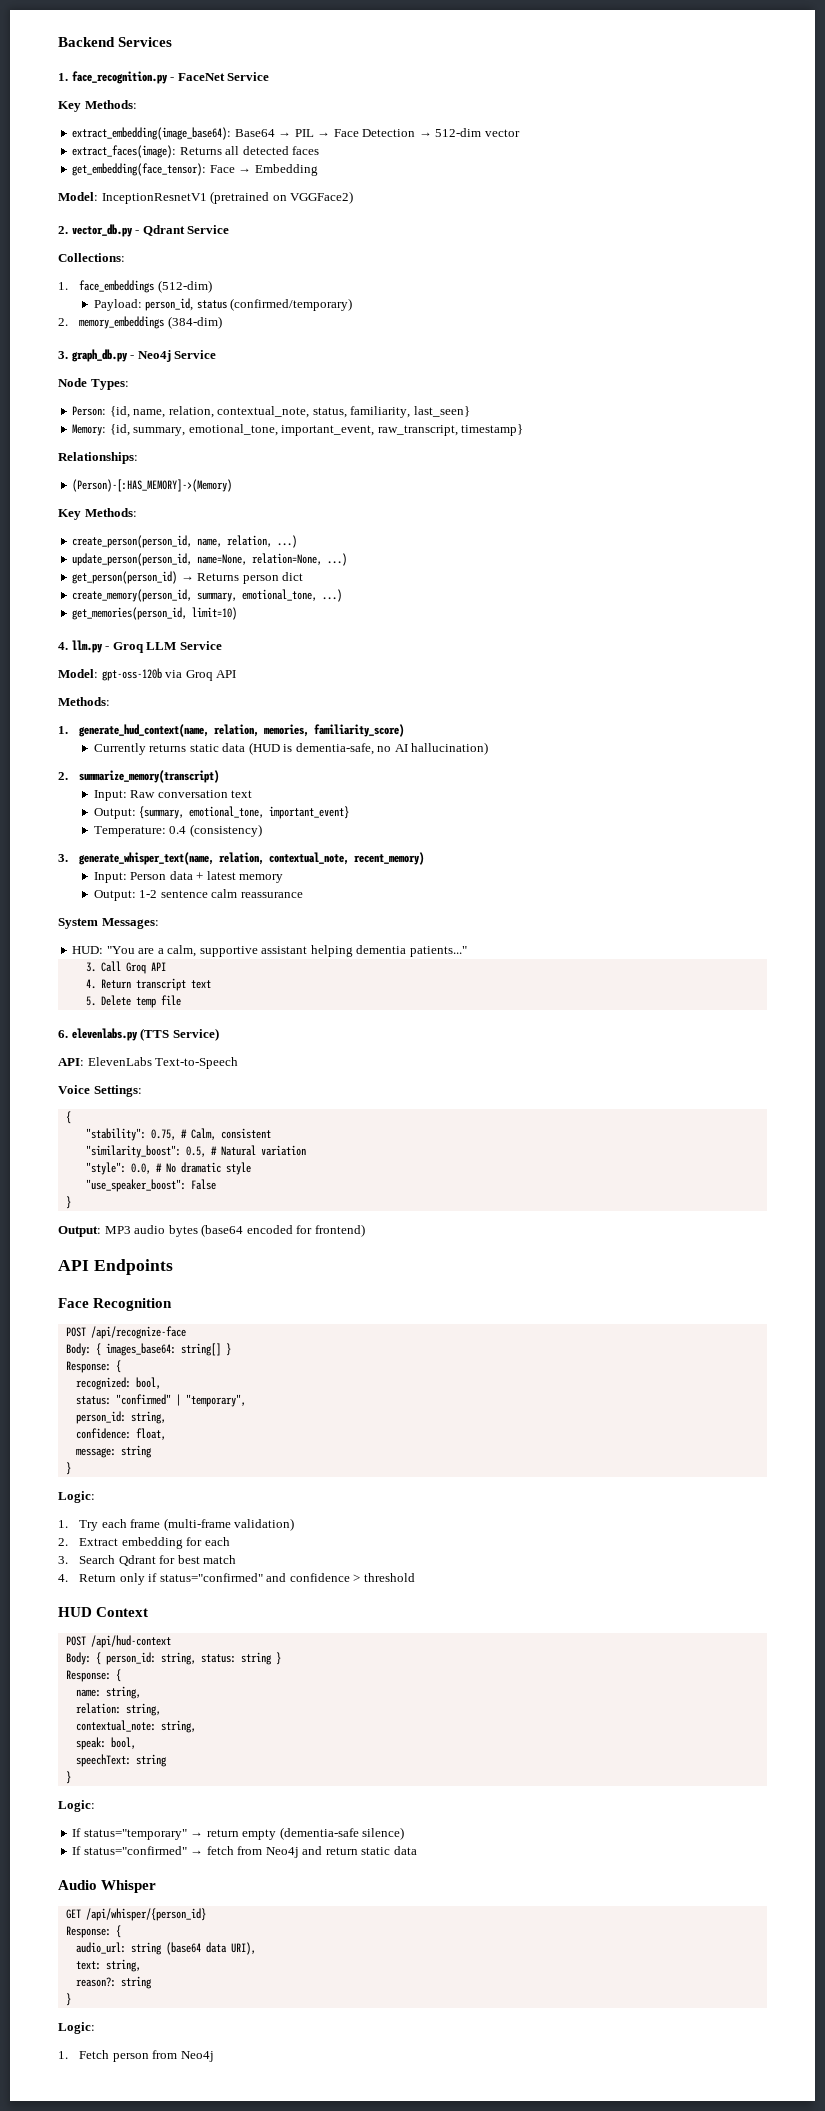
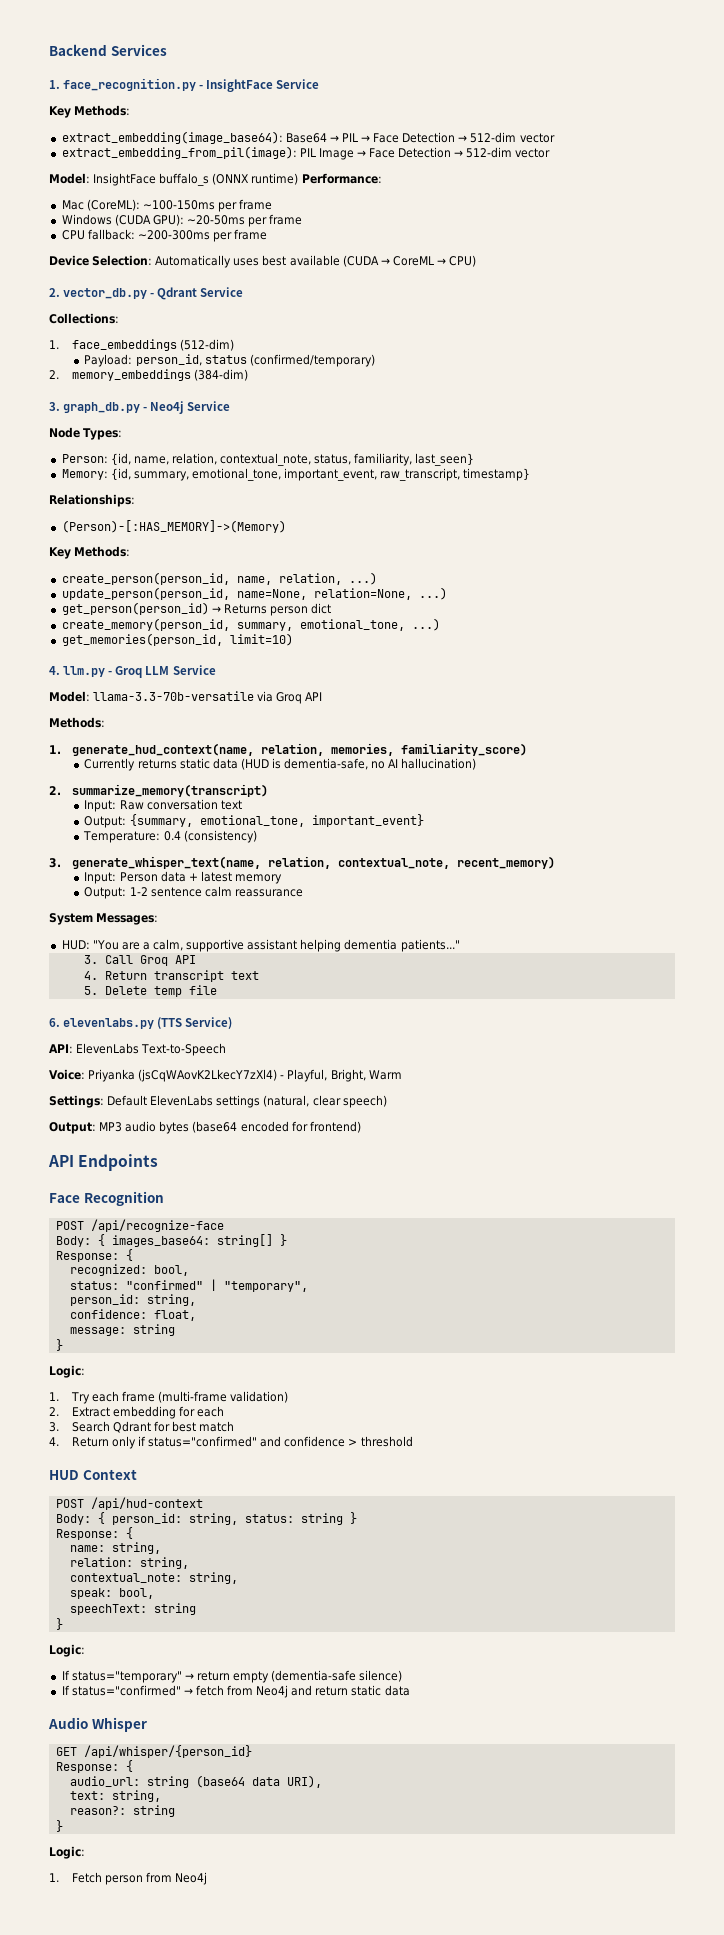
- 1. face_recognition.py - FaceNet Service
+ 1. face_recognition.py - InsightFace Service
- extract_faces(image): Returns all detected faces
- get_embedding(face_tensor): Face → Embedding
- Model: InceptionResnetV1 (pretrained on VGGFace2)
+ extract_embedding_from_pil(image): PIL Image → Face Detection → 512-dim vector
+ Model: InsightFace buffalo_s (ONNX runtime) Performance:
+ Mac (CoreML): ~100-150ms per frame
+ Windows (CUDA GPU): ~20-50ms per frame
+ CPU fallback: ~200-300ms per frame
+ Device Selection: Automatically uses best available (CUDA → CoreML → CPU)
- Model: gpt-oss-120b via Groq API
+ Model: llama-3.3-70b-versatile via Groq API
- Voice Settings:
- {
- "stability": 0.75, # Calm, consistent
- "similarity_boost": 0.5, # Natural variation
- "style": 0.0, # No dramatic style
- "use_speaker_boost": False
- }
+ Voice: Priyanka (jsCqWAovK2LkecY7zXl4) - Playful, Bright, Warm
+ Settings: Default ElevenLabs settings (natural, clear speech)

